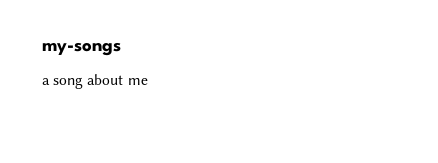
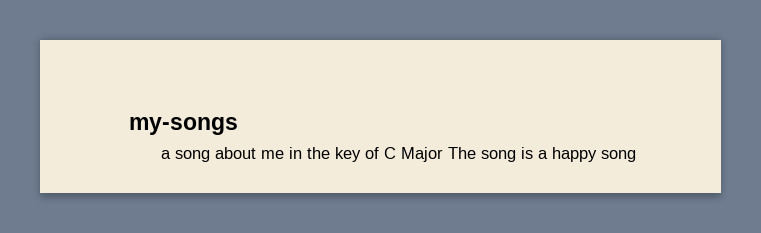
- a song about me
+ a song about me in the key of C Major The song is a happy song

